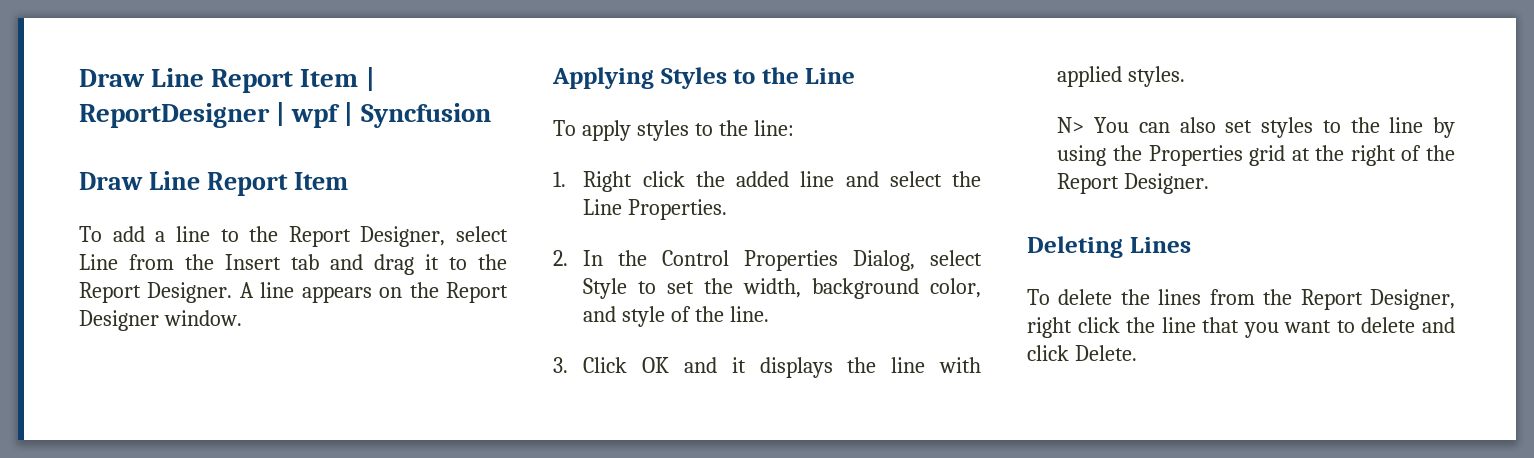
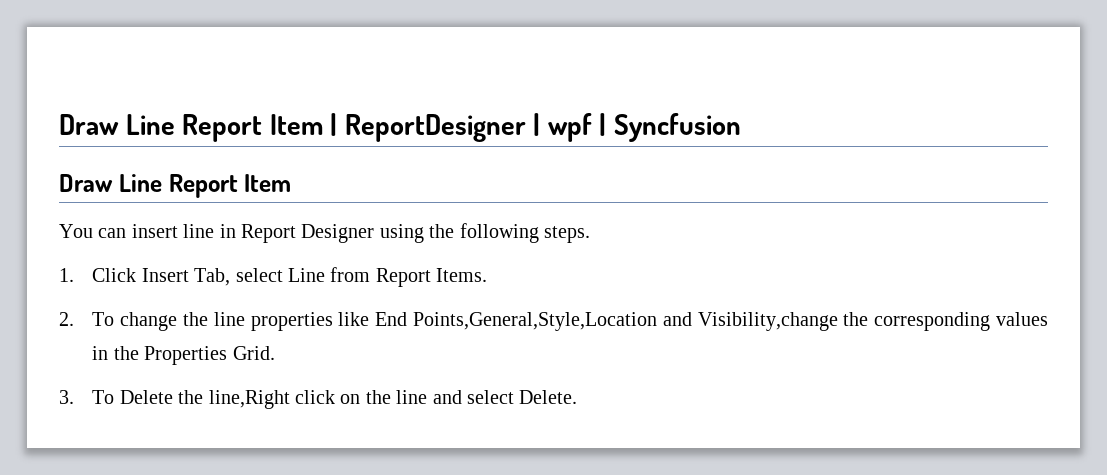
- To add a line to the Report Designer, select Line from the Insert tab and drag it to the Report Designer. A line appears on the Report Designer window.
- Applying Styles to the Line
- To apply styles to the line:
- 1. Right click the added line and select the Line Properties.
- 2. In the Control Properties Dialog, select Style to set the width, background color, and style of the line.
- 3. Click OK and it displays the line with applied styles.
- N> You can also set styles to the line by using the Properties grid at the right of the Report Designer.
- Deleting Lines
- To delete the lines from the Report Designer, right click the line that you want to delete and click Delete.
+ You can insert line in Report Designer using the following steps.
+ 1. Click Insert Tab, select Line from Report Items.
+ 2. To change the line properties like End Points,General,Style,Location and Visibility,change the corresponding values in the Properties Grid.
+ 3. To Delete the line,Right click on the line and select Delete.

